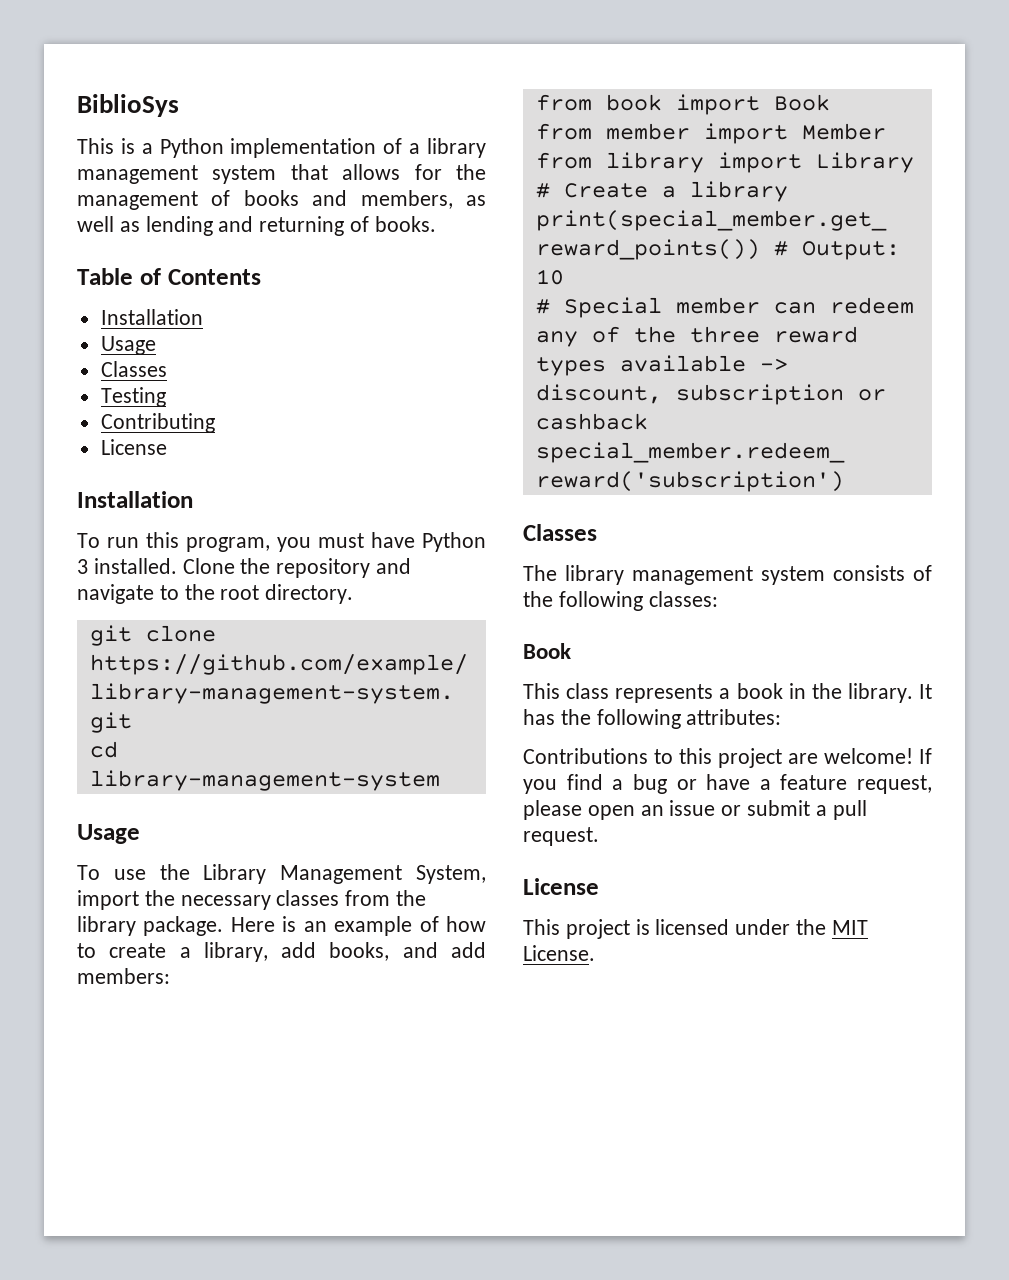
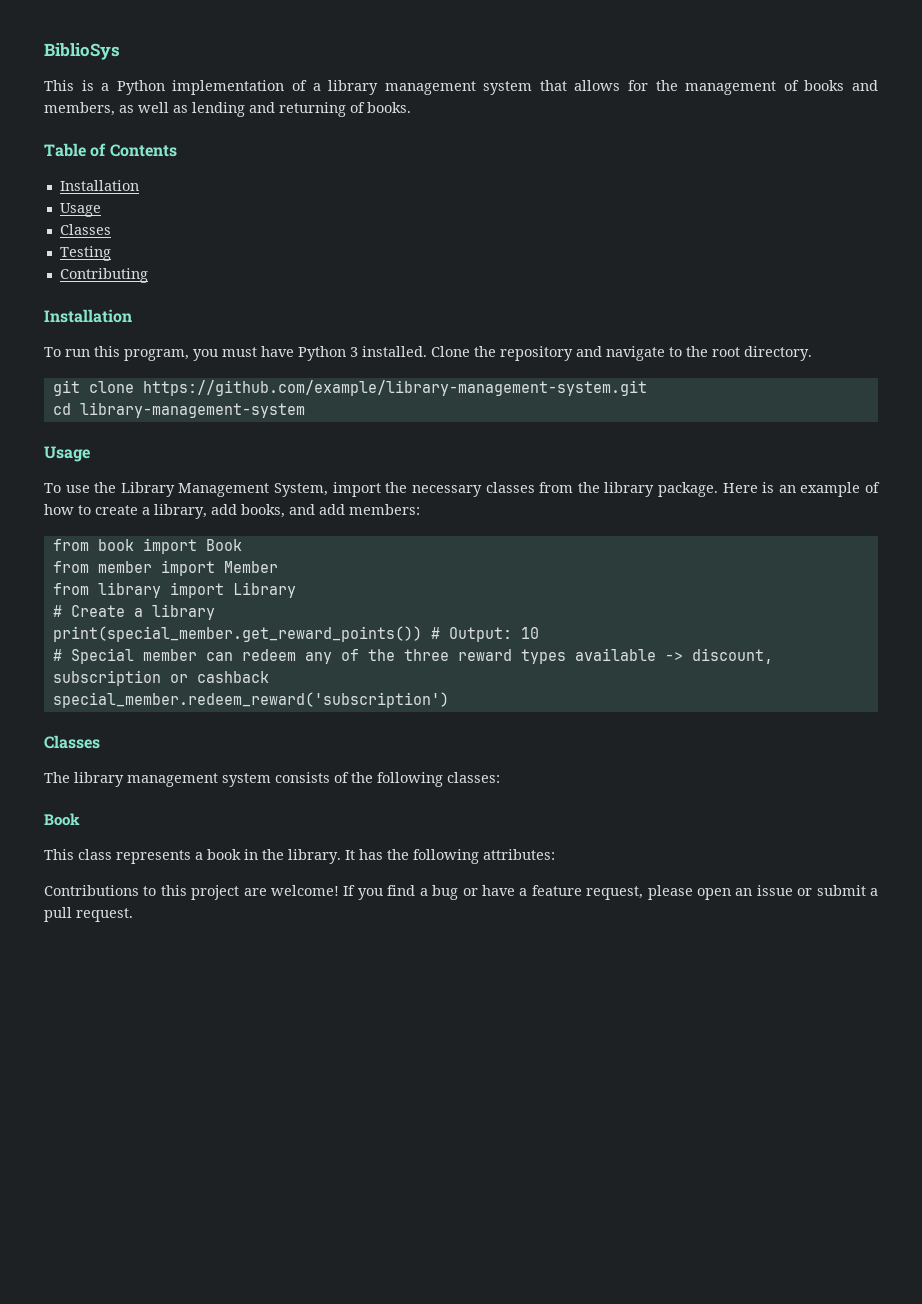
  Contributing
- License
  If you find a bug or have a feature request, please open an issue or submit a pull request.
- License
- This project is licensed under the MIT License.

